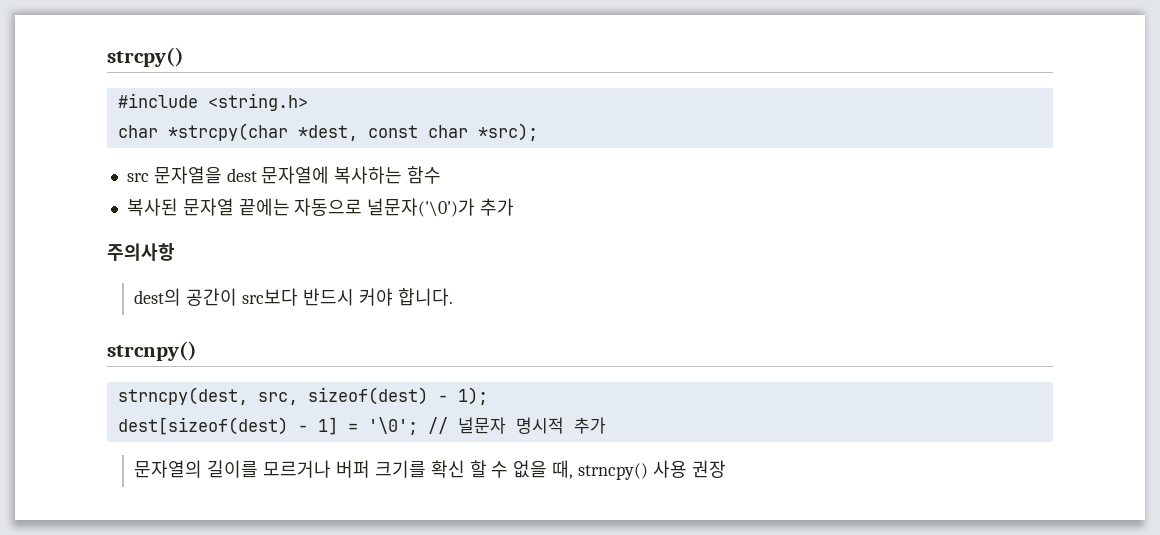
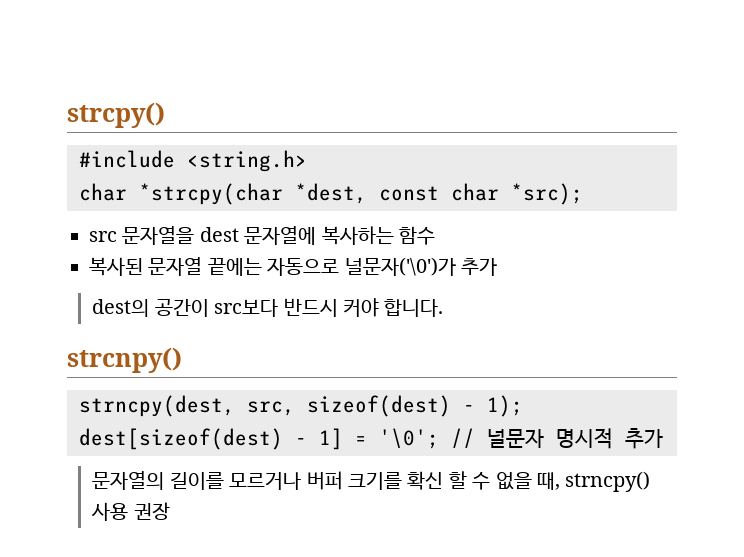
- 주의사항

